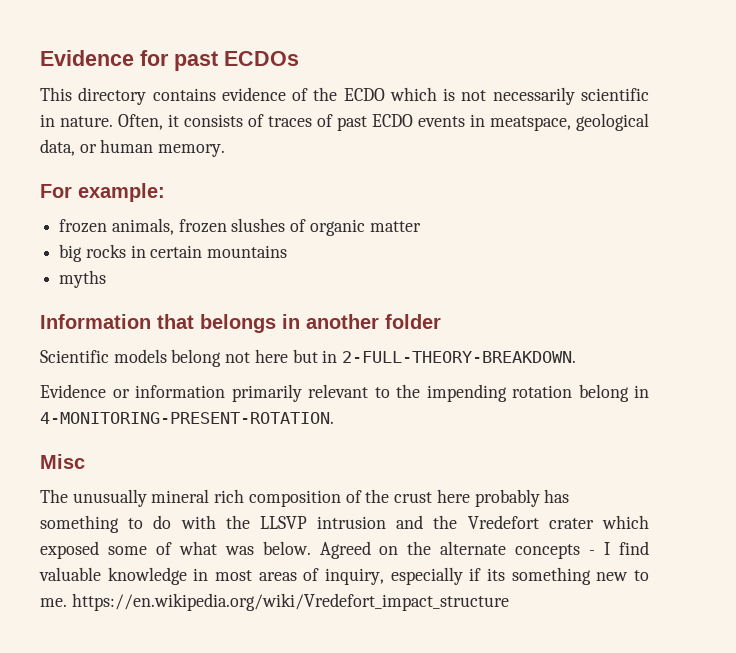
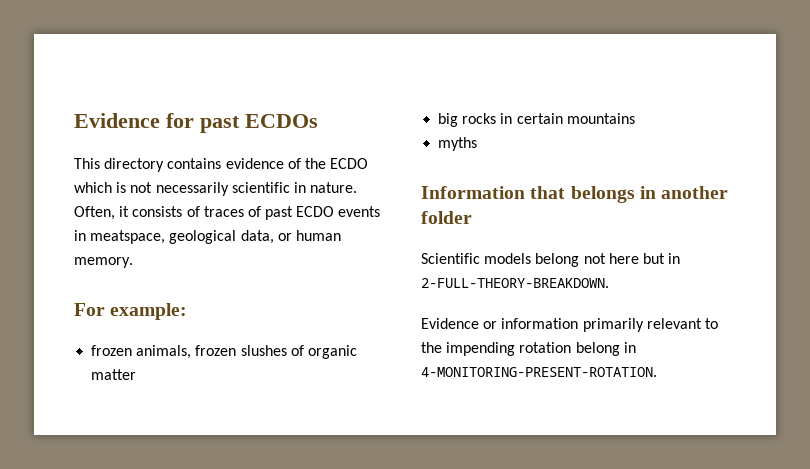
- Misc
- The unusually mineral rich composition of the crust here probably has something to do with the LLSVP intrusion and the Vredefort crater which exposed some of what was below. Agreed on the alternate concepts - I find valuable knowledge in most areas of inquiry, especially if its something new to me. https://en.wikipedia.org/wiki/Vredefort_impact_structure

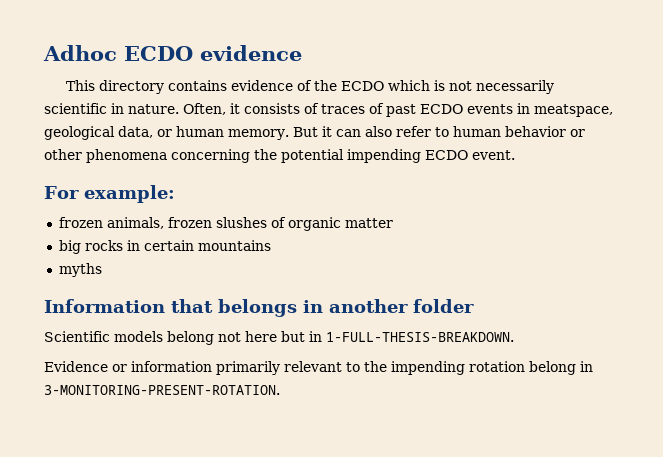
- Evidence for past ECDOs
+ Adhoc ECDO evidence
+ But it can also refer to human behavior or other phenomena concerning the potential impending ECDO event.
- Scientific models belong not here but in 2-FULL-THEORY-BREAKDOWN.
+ Scientific models belong not here but in 1-FULL-THESIS-BREAKDOWN.
- Evidence or information primarily relevant to the impending rotation belong in 4-MONITORING-PRESENT-ROTATION.
+ Evidence or information primarily relevant to the impending rotation belong in 3-MONITORING-PRESENT-ROTATION.

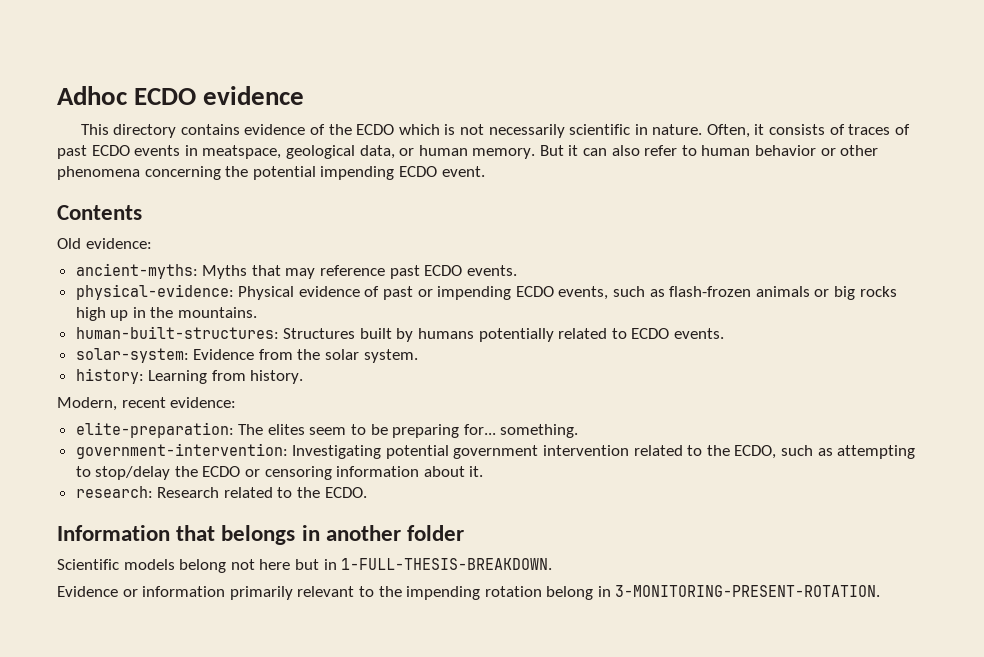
- For example:
- frozen animals, frozen slushes of organic matter
- big rocks in certain mountains
- myths
+ Contents
+ Old evidence:
+ ancient-myths: Myths that may reference past ECDO events.
+ physical-evidence: Physical evidence of past or impending ECDO events, such as flash-frozen animals or big rocks high up in the mountains.
+ human-built-structures: Structures built by humans potentially related to ECDO events.
+ solar-system: Evidence from the solar system.
+ history: Learning from history.
+ Modern, recent evidence:
+ elite-preparation: The elites seem to be preparing for... something.
+ government-intervention: Investigating potential government intervention related to the ECDO, such as attempting to stop/delay the ECDO or censoring information about it.
+ research: Research related to the ECDO.

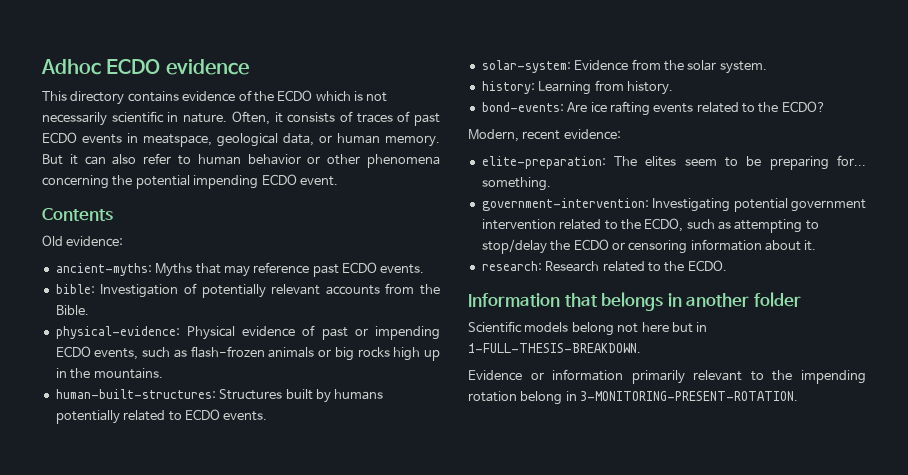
+ bible: Investigation of potentially relevant accounts from the Bible.
+ bond-events: Are ice rafting events related to the ECDO?

